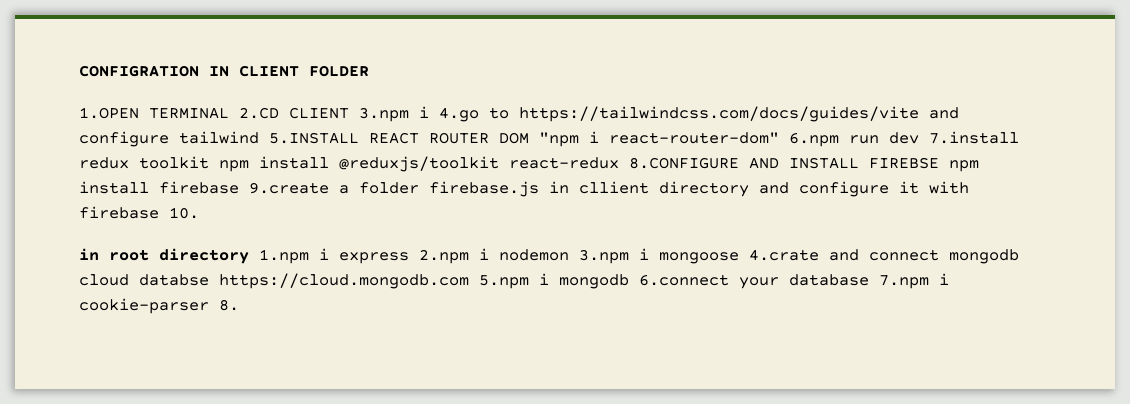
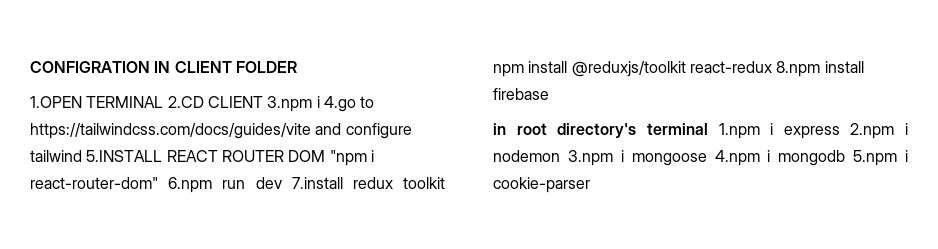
- 1.OPEN TERMINAL 2.CD CLIENT 3.npm i 4.go to https://tailwindcss.com/docs/guides/vite and configure tailwind 5.INSTALL REACT ROUTER DOM "npm i react-router-dom" 6.npm run dev 7.install redux toolkit npm install @reduxjs/toolkit react-redux 8.CONFIGURE AND INSTALL FIREBSE npm install firebase 9.create a folder firebase.js in cllient directory and configure it with firebase 10.
+ 1.OPEN TERMINAL 2.CD CLIENT 3.npm i 4.go to https://tailwindcss.com/docs/guides/vite and configure tailwind 5.INSTALL REACT ROUTER DOM "npm i react-router-dom" 6.npm run dev 7.install redux toolkit npm install @reduxjs/toolkit react-redux 8.npm install firebase
- in root directory 1.npm i express 2.npm i nodemon 3.npm i mongoose 4.crate and connect mongodb cloud databse https://cloud.mongodb.com 5.npm i mongodb 6.connect your database 7.npm i cookie-parser 8.
+ in root directory's terminal 1.npm i express 2.npm i nodemon 3.npm i mongoose 4.npm i mongodb 5.npm i cookie-parser

